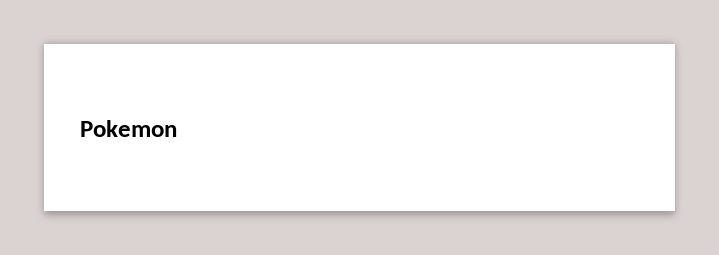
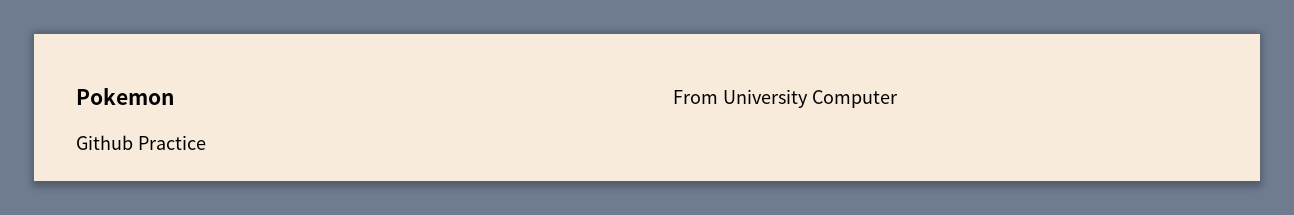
+ Github Practice
+ From University Computer

